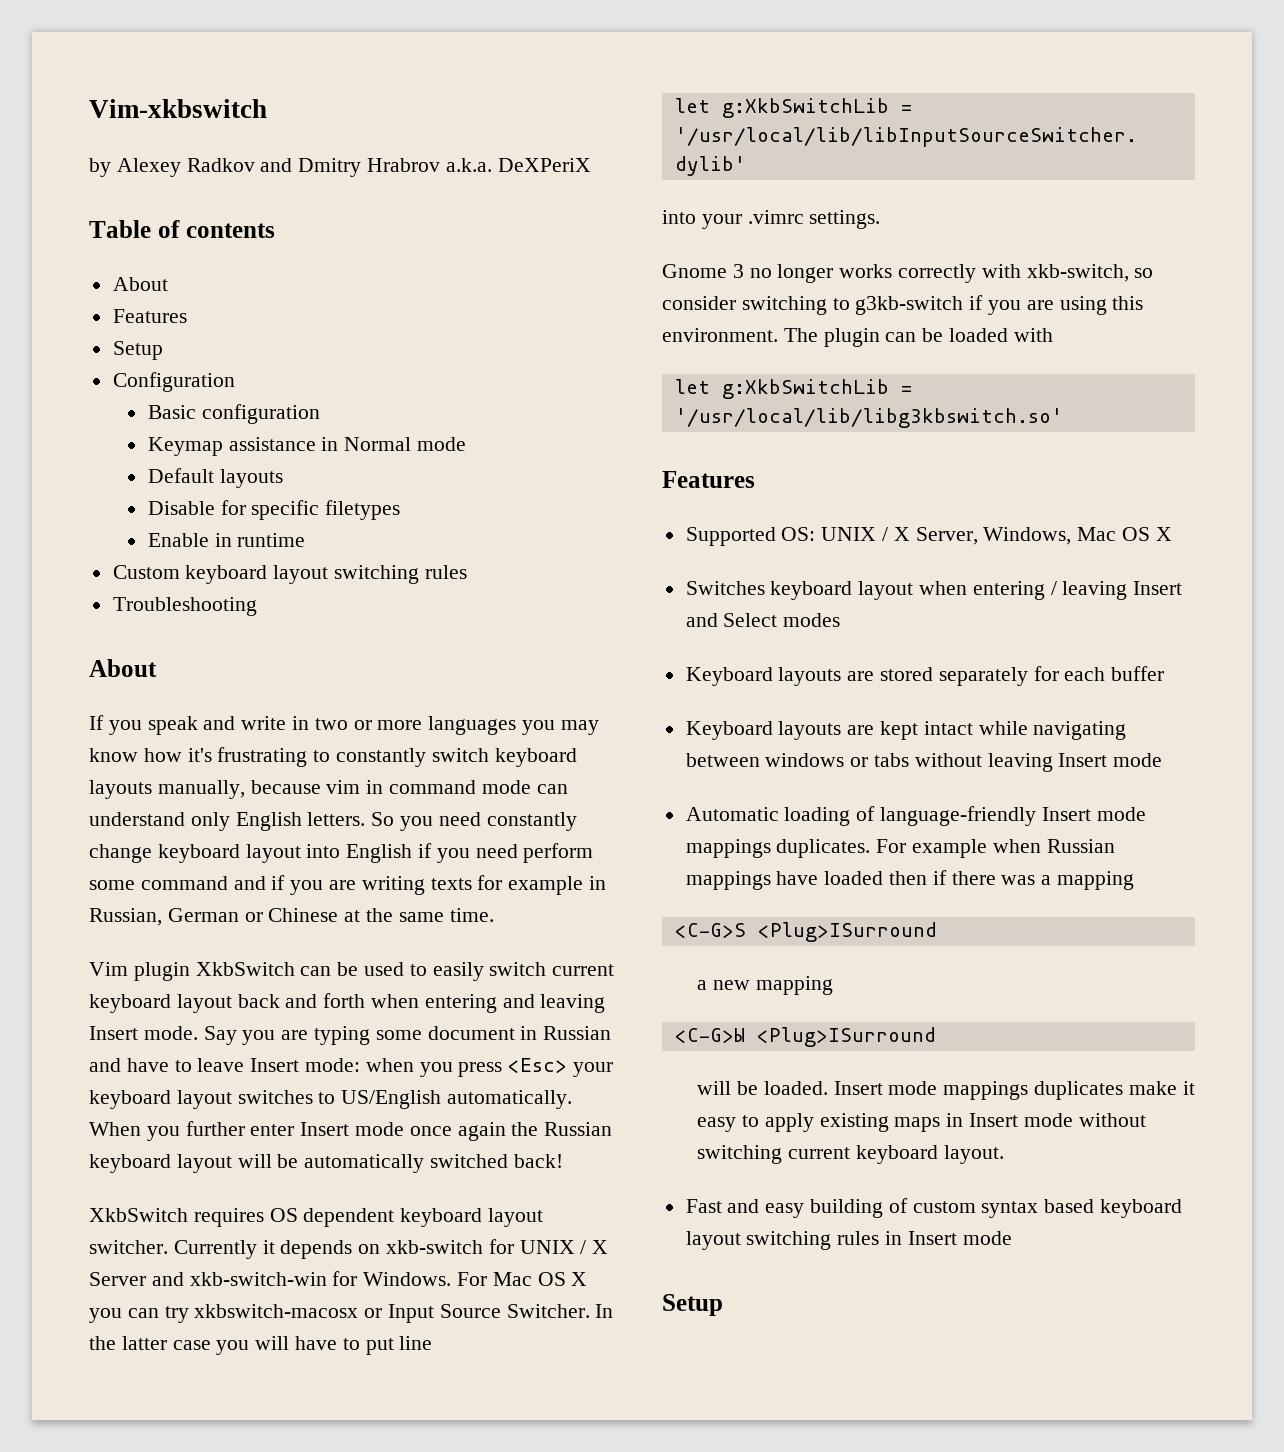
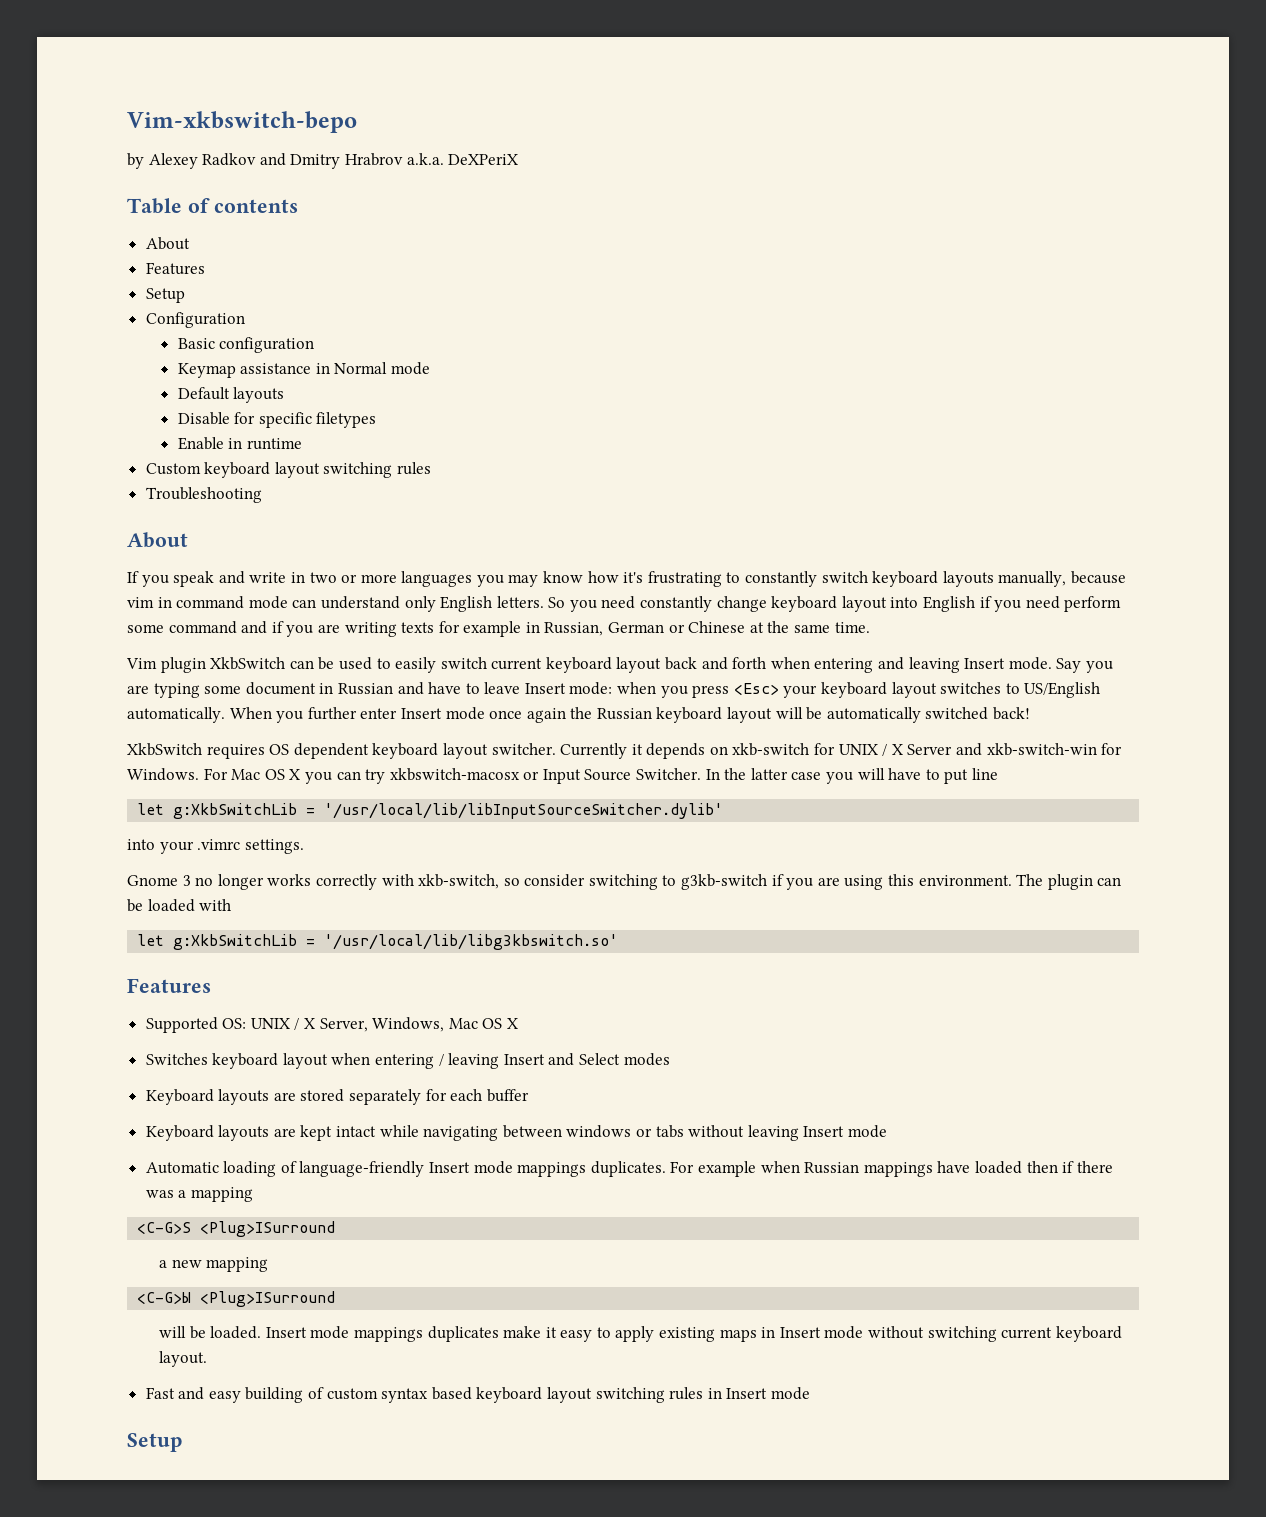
- Vim-xkbswitch
+ Vim-xkbswitch-bepo

